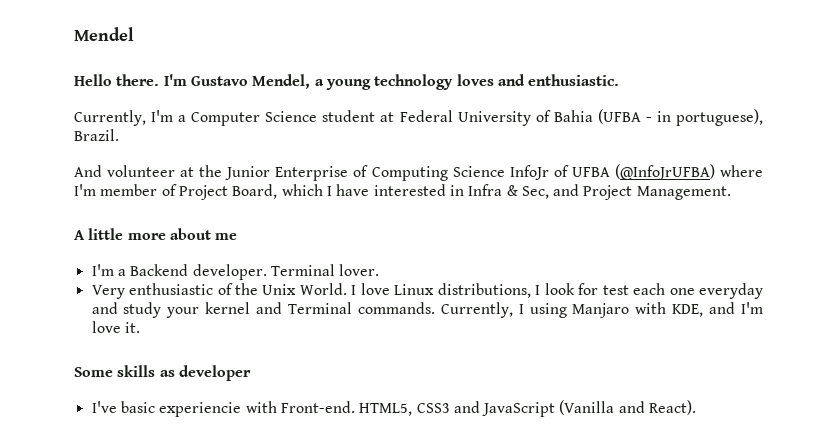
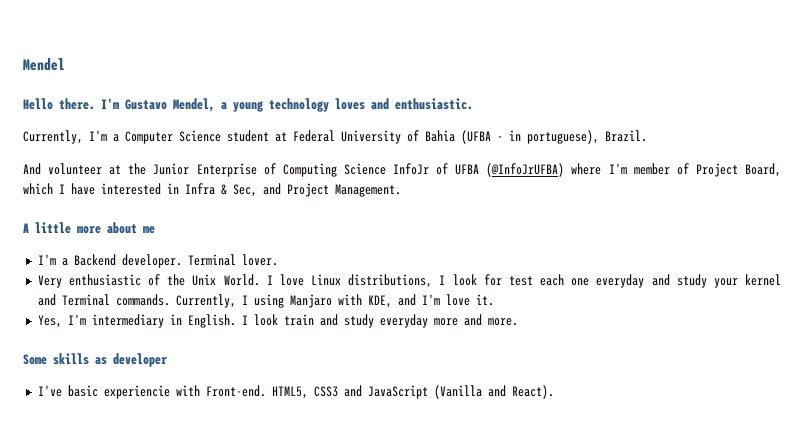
+ Yes, I'm intermediary in English. I look train and study everyday more and more.

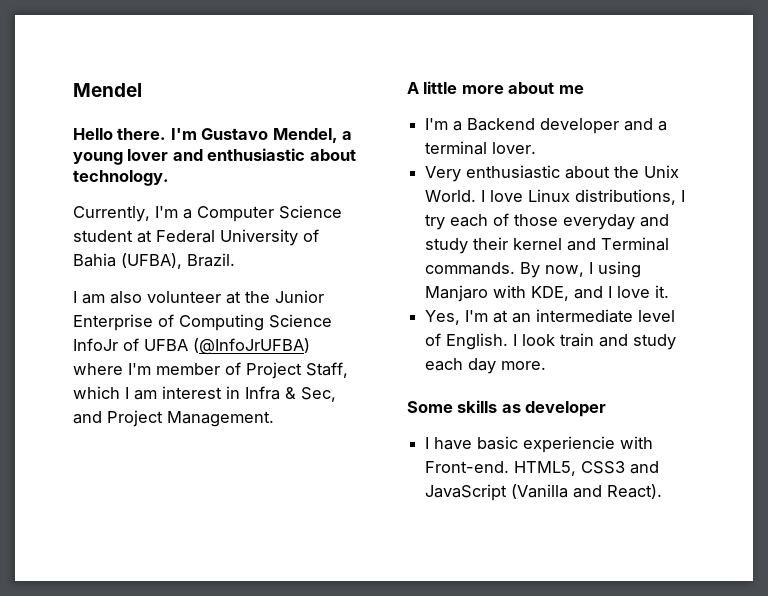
- I'm Gustavo Mendel, a young technology loves and enthusiastic.
+ I'm Gustavo Mendel, a young lover and enthusiastic about technology.
- Currently, I'm a Computer Science student at Federal University of Bahia (UFBA - in portuguese), Brazil.
- And volunteer at the Junior Enterprise of Computing Science InfoJr of UFBA (@InfoJrUFBA) where I'm member of Project Board, which I have interested in Infra & Sec, and Project Management.
+ Currently, I'm a Computer Science student at Federal University of Bahia (UFBA), Brazil.
+ I am also volunteer at the Junior Enterprise of Computing Science InfoJr of UFBA (@InfoJrUFBA) where I'm member of Project Staff, which I am interest in Infra & Sec, and Project Management.
- I'm a Backend developer. Terminal lover.
+ I'm a Backend developer and a terminal lover.
- Very enthusiastic of the Unix World.
+ Very enthusiastic about the Unix World.
- I love Linux distributions, I look for test each one everyday and study your kernel and Terminal commands.
+ I love Linux distributions, I try each of those everyday and study their kernel and Terminal commands.
- Currently, I using Manjaro with KDE, and I'm love it.
+ By now, I using Manjaro with KDE, and I love it.
- Yes, I'm intermediary in English.
+ Yes, I'm at an intermediate level of English.
- I look train and study everyday more and more.
+ I look train and study each day more.
- I've basic experiencie with Front-end.
+ I have basic experiencie with Front-end.

